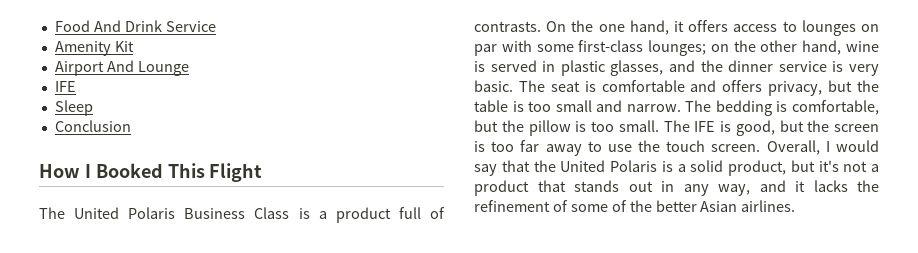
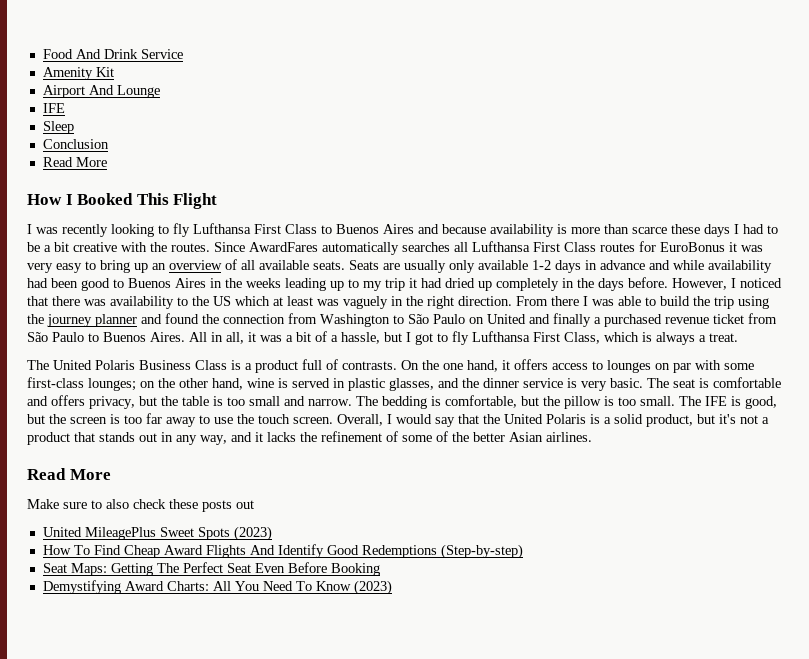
  Conclusion
+ Read More
+ I was recently looking to fly Lufthansa First Class to Buenos Aires and because availability is more than scarce these days I had to be a bit creative with the routes. Since AwardFares automatically searches all Lufthansa First Class routes for EuroBonus it was very easy to bring up an overview of all available seats. Seats are usually only available 1-2 days in advance and while availability had been good to Buenos Aires in the weeks leading up to my trip it had dried up completely in the days before. However, I noticed that there was availability to the US which at least was vaguely in the right direction. From there I was able to build the trip using the journey planner and found the connection from Washington to São Paulo on United and finally a purchased revenue ticket from São Paulo to Buenos Aires. All in all, it was a bit of a hassle, but I got to fly Lufthansa First Class, which is always a treat.
  Overall, I would say that the United Polaris is a solid product, but it's not a product that stands out in any way, and it lacks the refinement of some of the better Asian airlines.
+ Read More
+ Make sure to also check these posts out
+ United MileagePlus Sweet Spots (2023)
+ How To Find Cheap Award Flights And Identify Good Redemptions (Step-by-step)
+ Seat Maps: Getting The Perfect Seat Even Before Booking
+ Demystifying Award Charts: All You Need To Know (2023)

